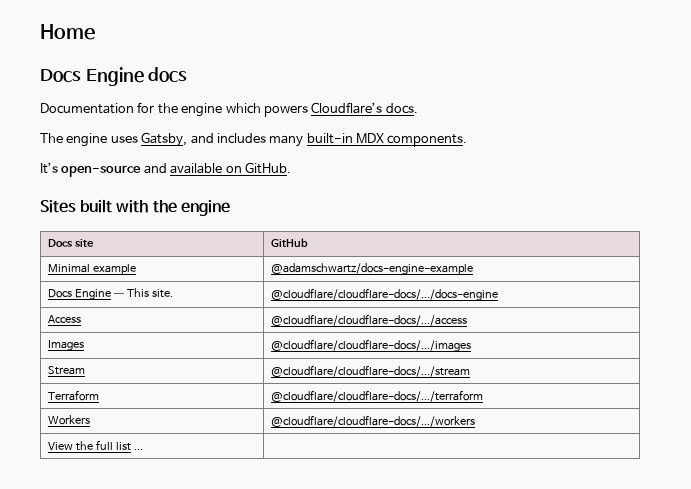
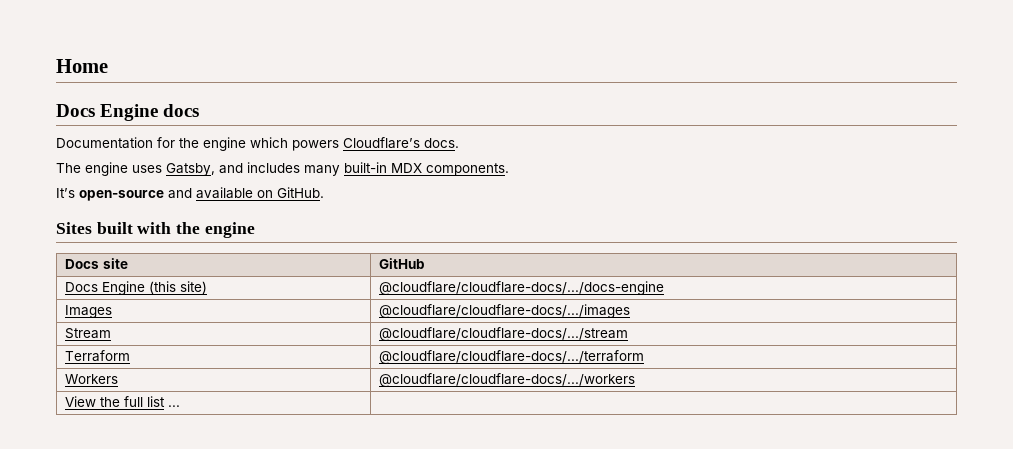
- Minimal example | @adamschwartz/docs-engine-example
- Docs Engine — This site. | @cloudflare/cloudflare-docs/.../docs-engine
+ Docs Engine (this site) | @cloudflare/cloudflare-docs/.../docs-engine
- Access | @cloudflare/cloudflare-docs/.../access

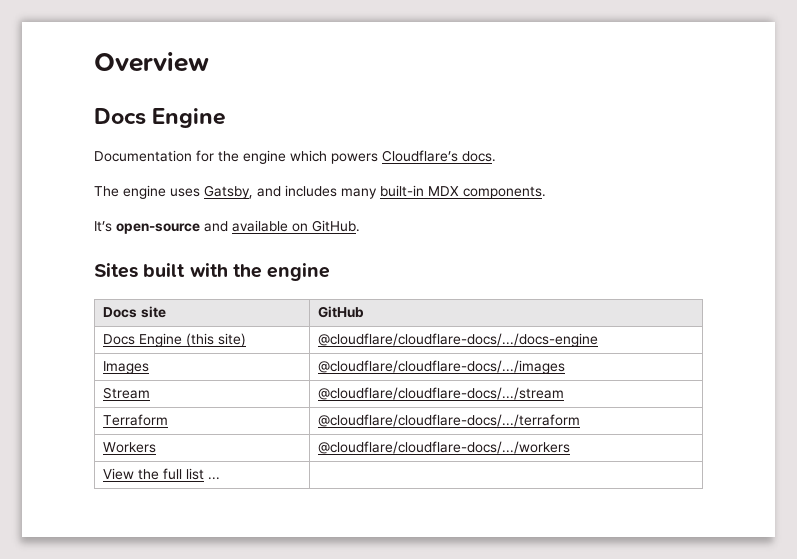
- Home
- Docs Engine docs
+ Overview
+ Docs Engine

